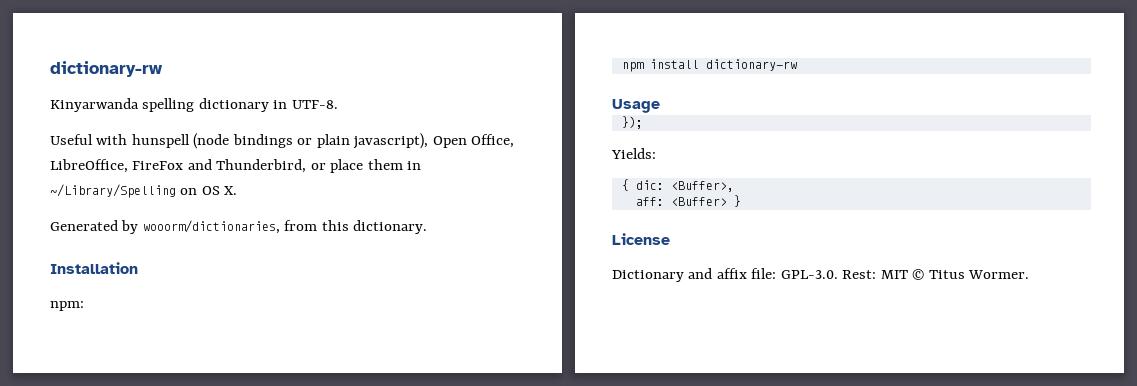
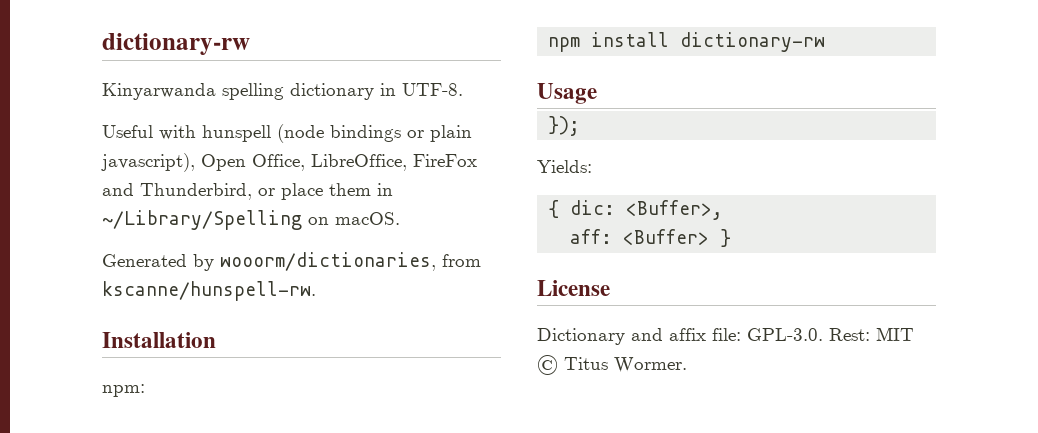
- Useful with hunspell (node bindings or plain javascript), Open Office, LibreOffice, FireFox and Thunderbird, or place them in ~/Library/Spelling on OS X.
+ Useful with hunspell (node bindings or plain javascript), Open Office, LibreOffice, FireFox and Thunderbird, or place them in ~/Library/Spelling on macOS.
- Generated by wooorm/dictionaries, from this dictionary.
+ Generated by wooorm/dictionaries, from kscanne/hunspell-rw.

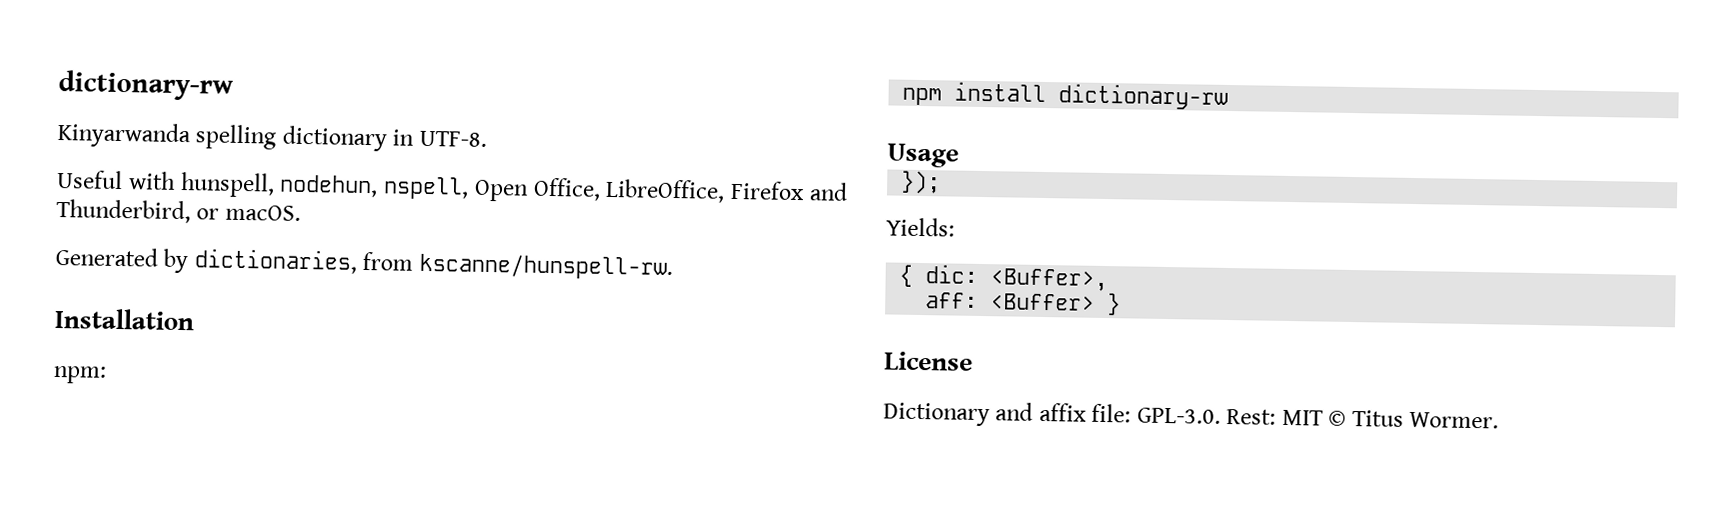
- Useful with hunspell (node bindings or plain javascript), Open Office, LibreOffice, FireFox and Thunderbird, or place them in ~/Library/Spelling on macOS.
+ Useful with hunspell, nodehun, nspell, Open Office, LibreOffice, Firefox and Thunderbird, or macOS.
- Generated by wooorm/dictionaries, from kscanne/hunspell-rw.
+ Generated by dictionaries, from kscanne/hunspell-rw.

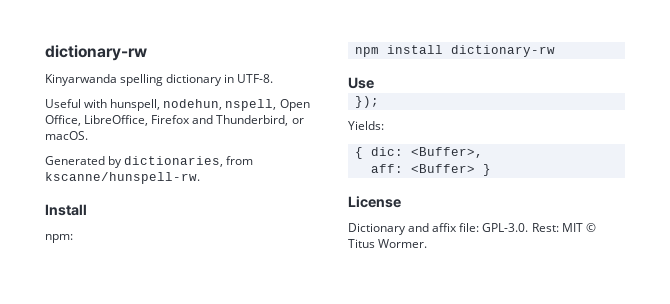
- Installation
+ Install
- Usage
+ Use

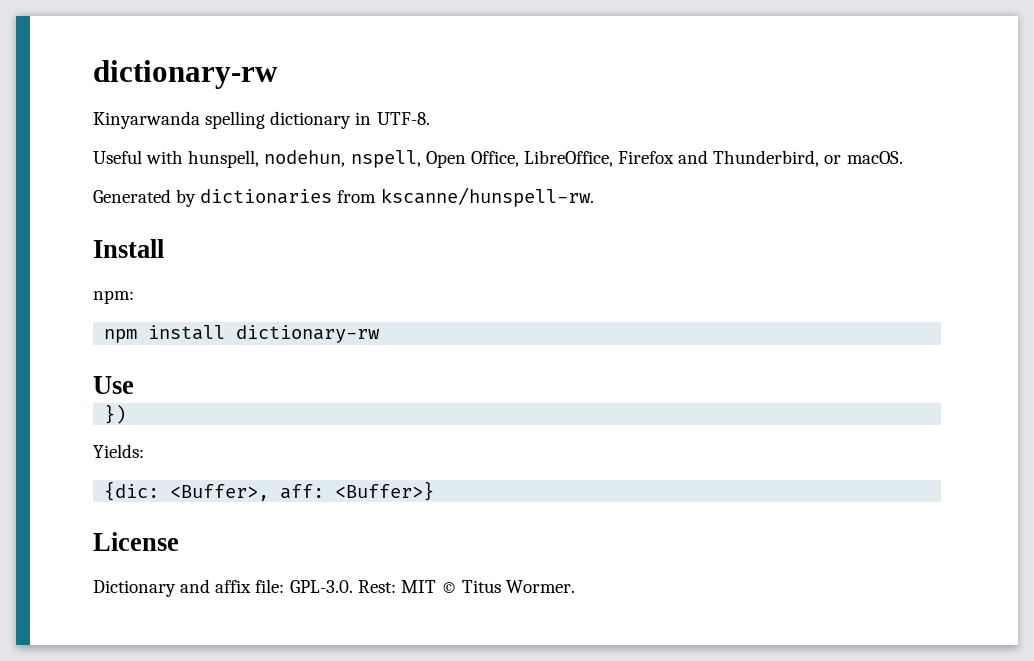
- Generated by dictionaries, from kscanne/hunspell-rw.
+ Generated by dictionaries from kscanne/hunspell-rw.
- });
+ })
- { dic: <Buffer>,
- aff: <Buffer> }
+ {dic: <Buffer>, aff: <Buffer>}

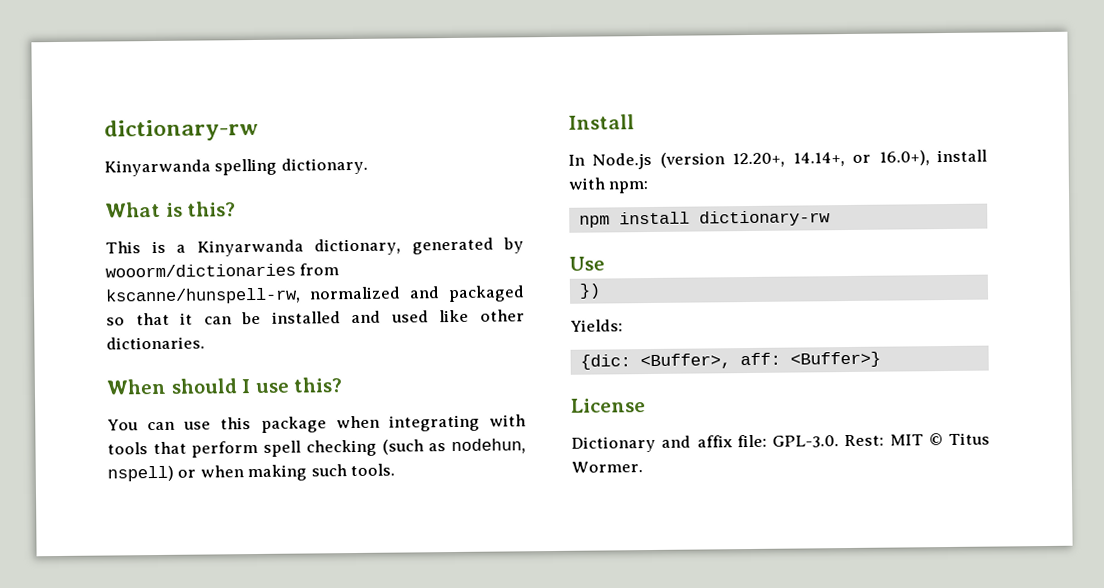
- Kinyarwanda spelling dictionary in UTF-8.
- Useful with hunspell, nodehun, nspell, Open Office, LibreOffice, Firefox and Thunderbird, or macOS.
- Generated by dictionaries from kscanne/hunspell-rw.
+ Kinyarwanda spelling dictionary.
+ What is this?
+ This is a Kinyarwanda dictionary, generated by wooorm/dictionaries from kscanne/hunspell-rw, normalized and packaged so that it can be installed and used like other dictionaries.
+ When should I use this?
+ You can use this package when integrating with tools that perform spell checking (such as nodehun, nspell) or when making such tools.
  Install
- npm:
+ In Node.js (version 12.20+, 14.14+, or 16.0+), install with npm:

